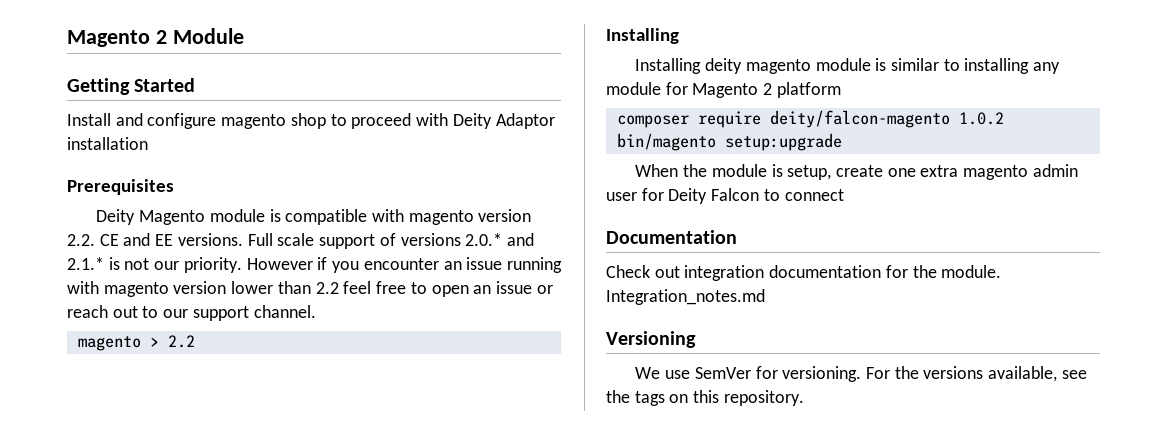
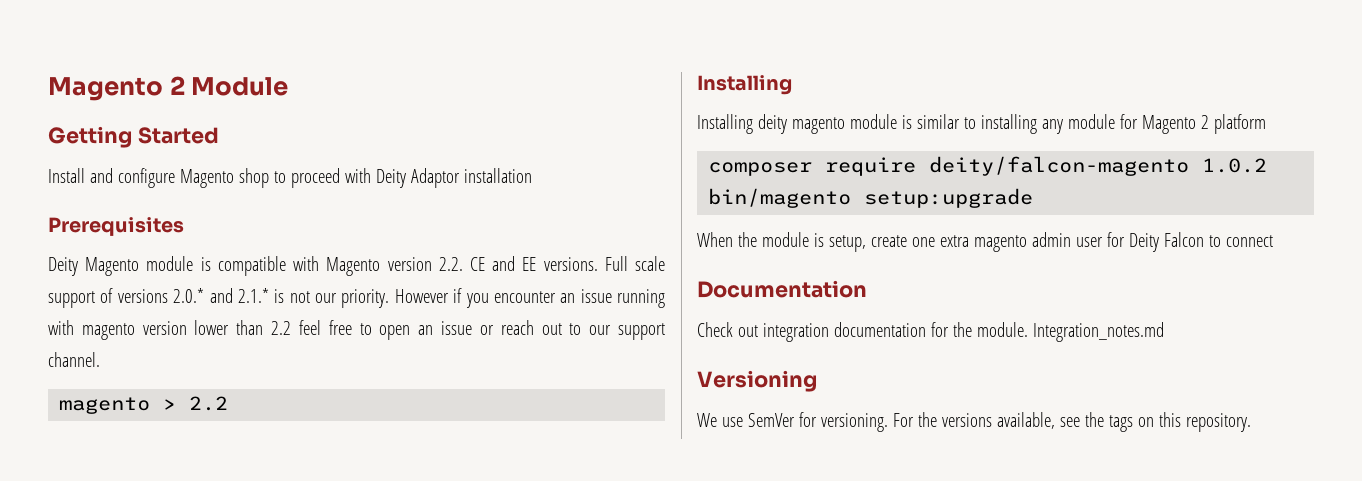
- Install and configure magento shop to proceed with Deity Adaptor installation
+ Install and configure Magento shop to proceed with Deity Adaptor installation
- Deity Magento module is compatible with magento version 2.2. CE and EE versions.
+ Deity Magento module is compatible with Magento version 2.2. CE and EE versions.

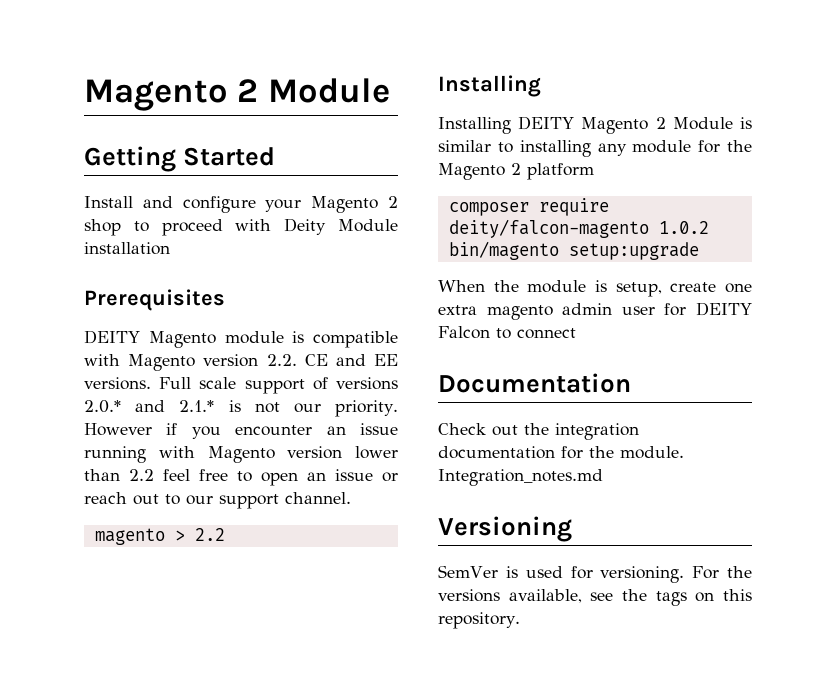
- Install and configure Magento shop to proceed with Deity Adaptor installation
+ Install and configure your Magento 2 shop to proceed with Deity Module installation
- Deity Magento module is compatible with Magento version 2.2. CE and EE versions.
+ DEITY Magento module is compatible with Magento version 2.2. CE and EE versions.
- However if you encounter an issue running with magento version lower than 2.2 feel free to open an issue or reach out to our support channel.
+ However if you encounter an issue running with Magento version lower than 2.2 feel free to open an issue or reach out to our support channel.
- Installing deity magento module is similar to installing any module for Magento 2 platform
+ Installing DEITY Magento 2 Module is similar to installing any module for the Magento 2 platform
- When the module is setup, create one extra magento admin user for Deity Falcon to connect
+ When the module is setup, create one extra magento admin user for DEITY Falcon to connect
- Check out integration documentation for the module.
+ Check out the integration documentation for the module.
- We use SemVer for versioning.
+ SemVer is used for versioning.

